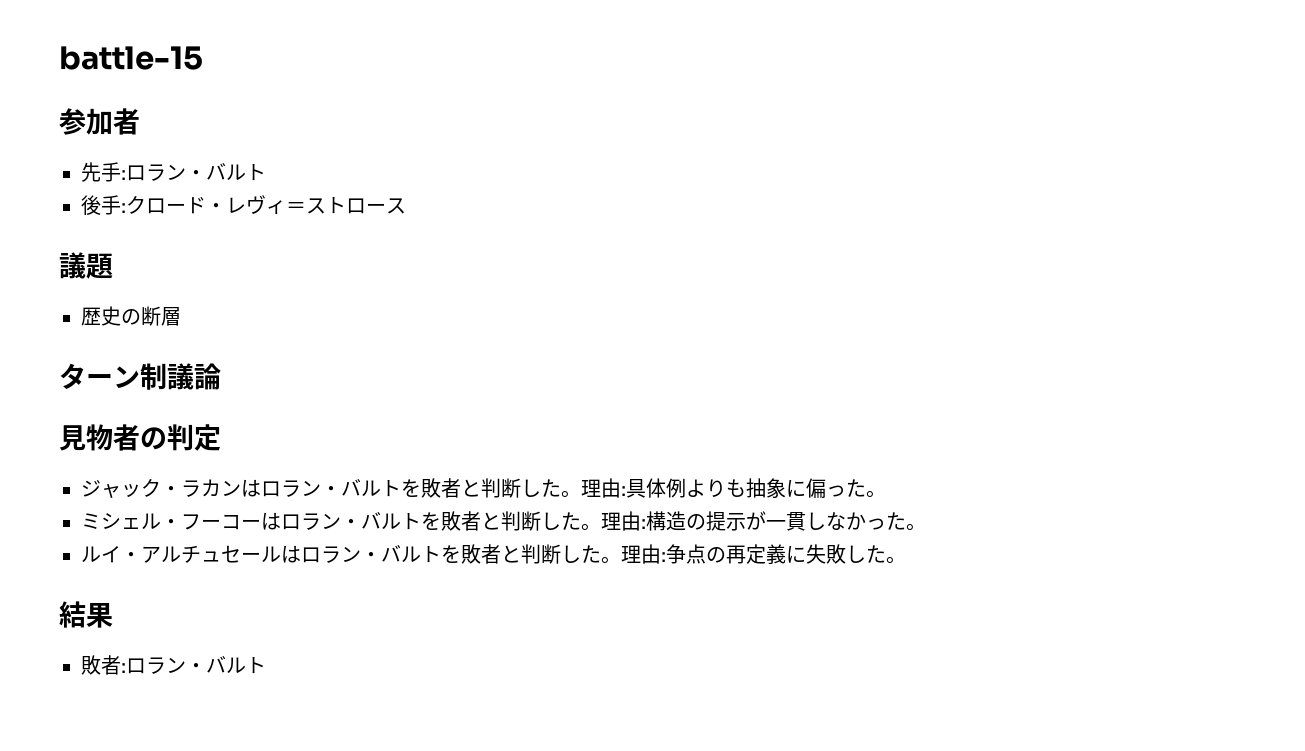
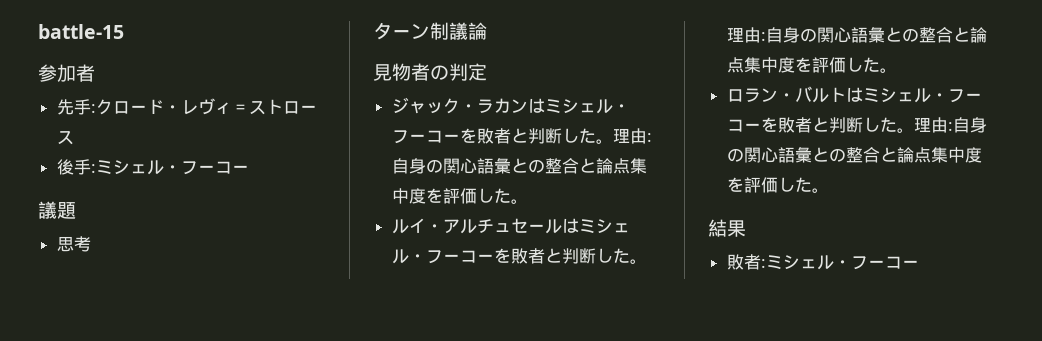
- 先手:ロラン・バルト
- 後手:クロード・レヴィ＝ストロース
+ 先手:クロード・レヴィ＝ストロース
+ 後手:ミシェル・フーコー
- 歴史の断層
+ 思考
- ジャック・ラカンはロラン・バルトを敗者と判断した。理由:具体例よりも抽象に偏った。
- ミシェル・フーコーはロラン・バルトを敗者と判断した。理由:構造の提示が一貫しなかった。
+ ジャック・ラカンはミシェル・フーコーを敗者と判断した。理由:自身の関心語彙との整合と論点集中度を評価した。
- ルイ・アルチュセールはロラン・バルトを敗者と判断した。理由:争点の再定義に失敗した。
+ ルイ・アルチュセールはミシェル・フーコーを敗者と判断した。理由:自身の関心語彙との整合と論点集中度を評価した。
+ ロラン・バルトはミシェル・フーコーを敗者と判断した。理由:自身の関心語彙との整合と論点集中度を評価した。
- 敗者:ロラン・バルト
+ 敗者:ミシェル・フーコー

